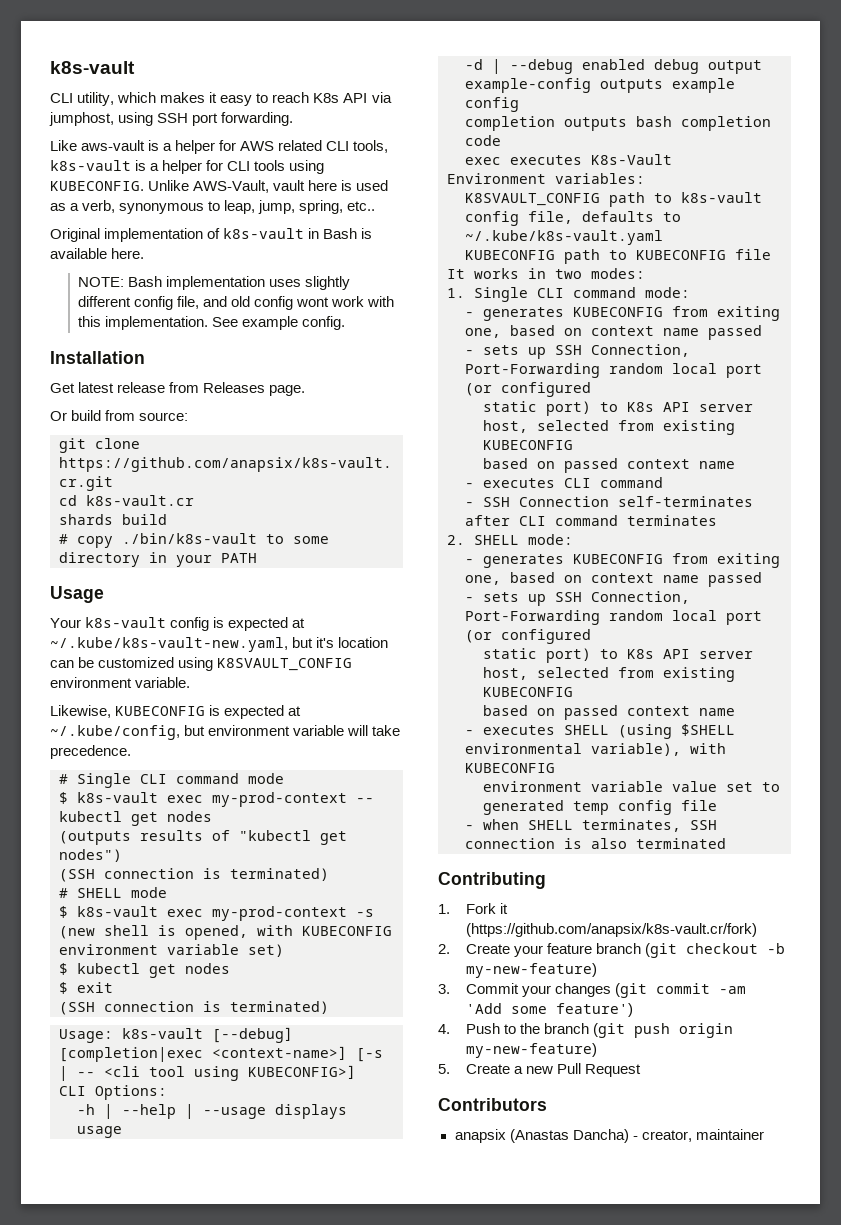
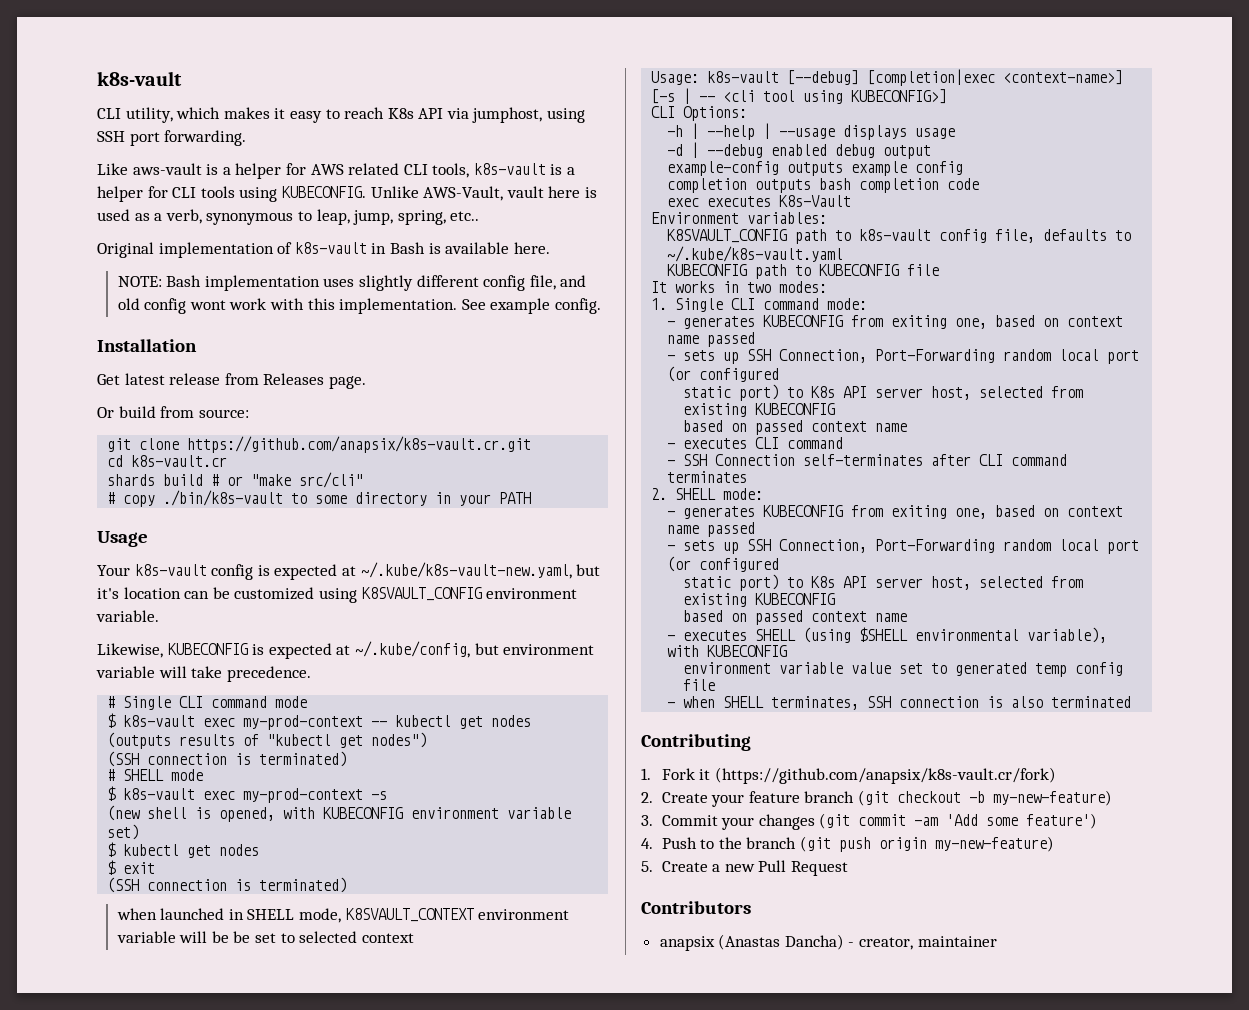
- shards build
+ shards build # or "make src/cli"
+ when launched in SHELL mode, K8SVAULT_CONTEXT environment variable will be be set to selected context

